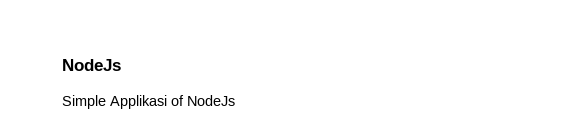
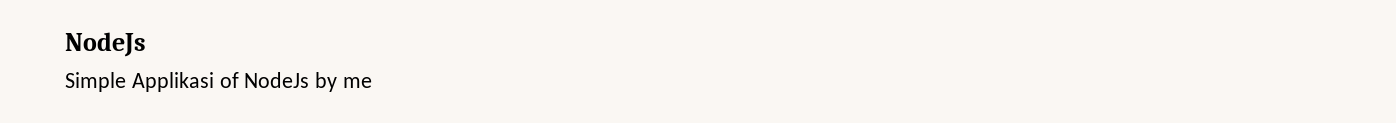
- Simple Applikasi of NodeJs
+ Simple Applikasi of NodeJs by me

